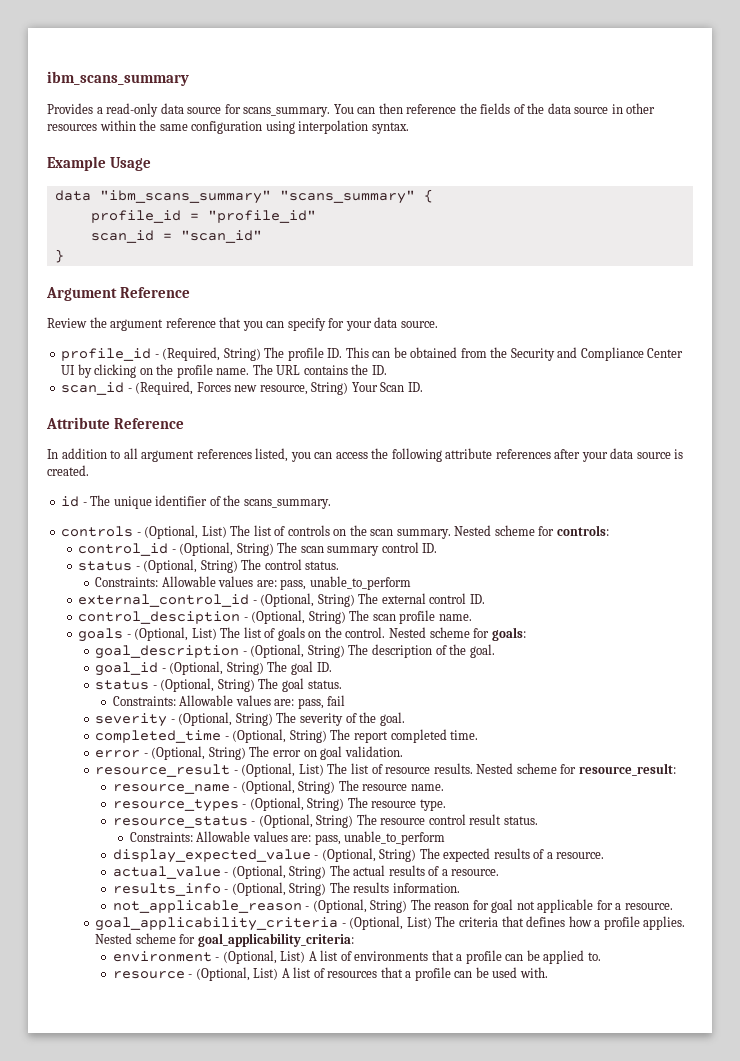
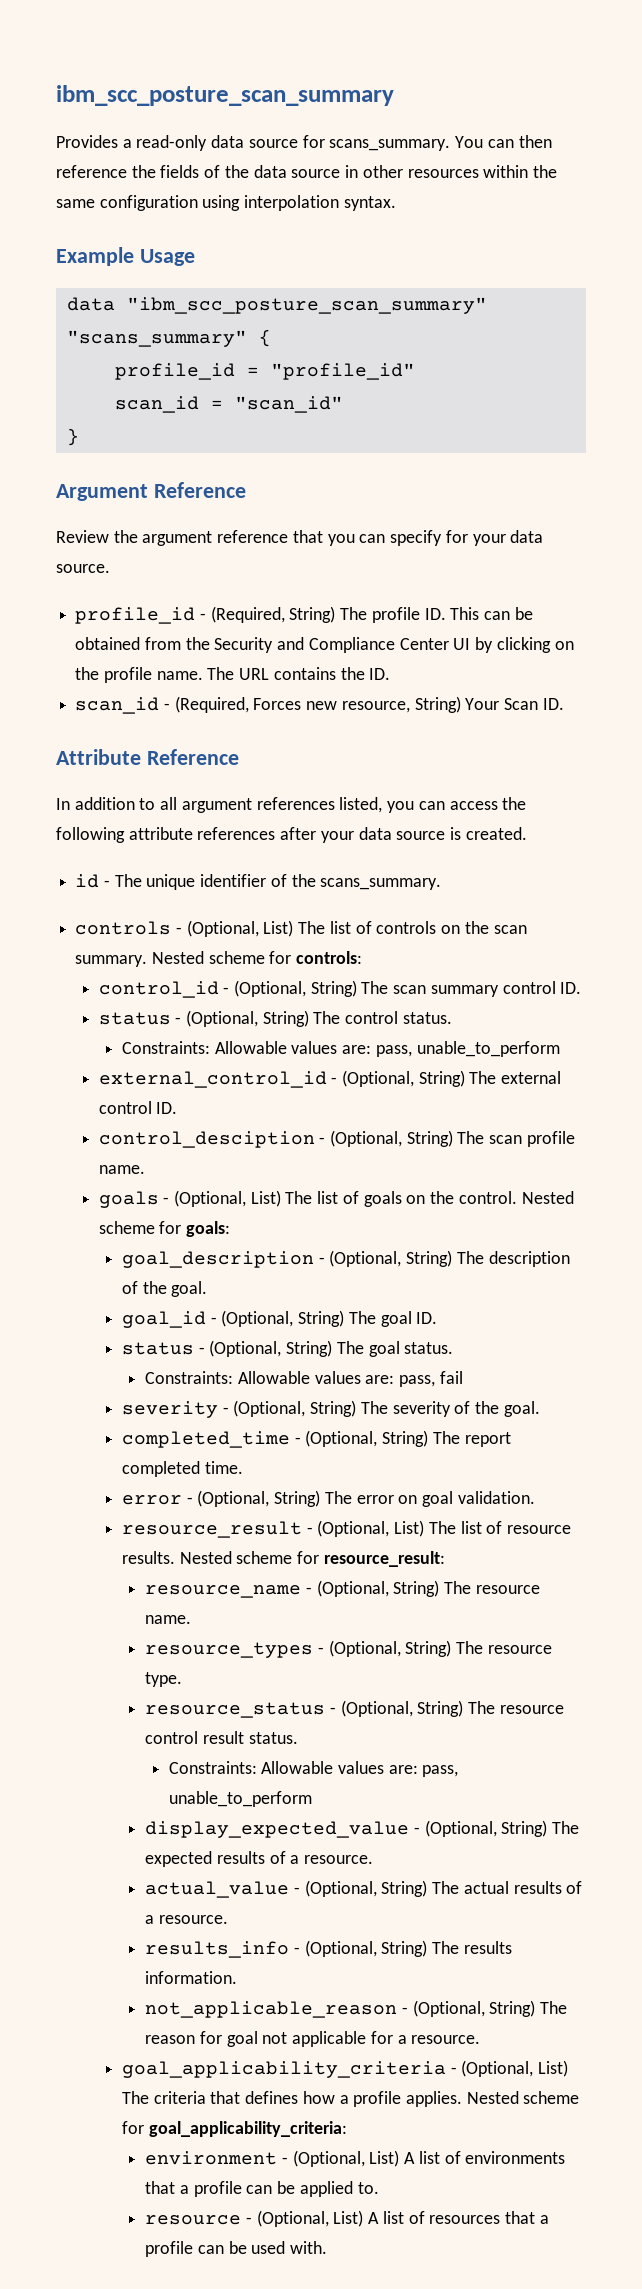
- ibm_scans_summary
+ ibm_scc_posture_scan_summary
- data "ibm_scans_summary" "scans_summary" {
+ data "ibm_scc_posture_scan_summary" "scans_summary" {

